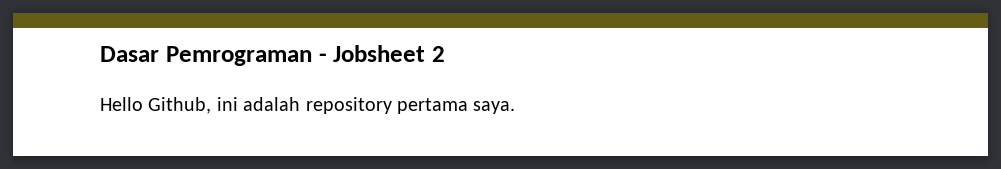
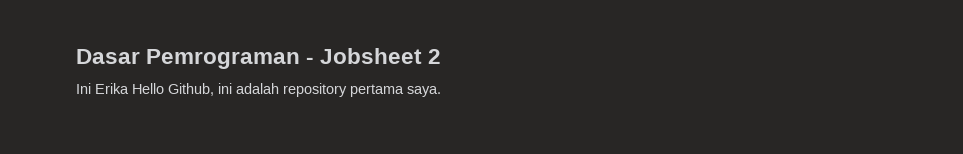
- Hello Github, ini adalah repository pertama saya.
+ Ini Erika Hello Github, ini adalah repository pertama saya.

